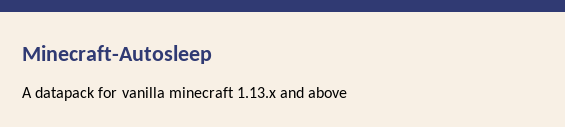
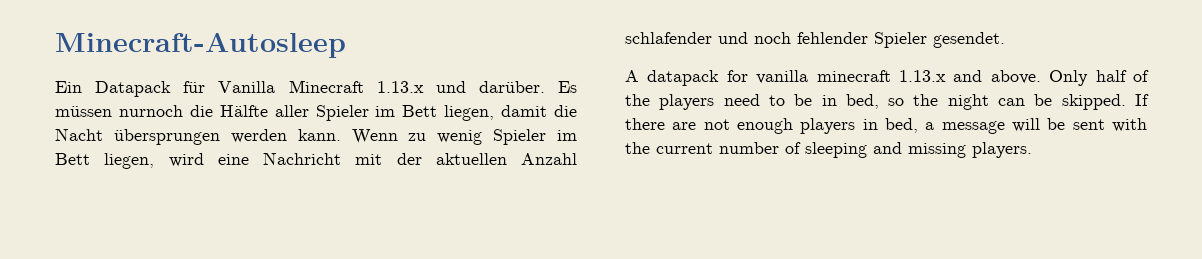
+ Ein Datapack für Vanilla Minecraft 1.13.x und darüber. Es müssen nurnoch die Hälfte aller Spieler im Bett liegen, damit die Nacht übersprungen werden kann. Wenn zu wenig Spieler im Bett liegen, wird eine Nachricht mit der aktuellen Anzahl schlafender und noch fehlender Spieler gesendet.
- A datapack for vanilla minecraft 1.13.x and above
+ A datapack for vanilla minecraft 1.13.x and above. Only half of the players need to be in bed, so the night can be skipped. If there are not enough players in bed, a message will be sent with the current number of sleeping and missing players.

